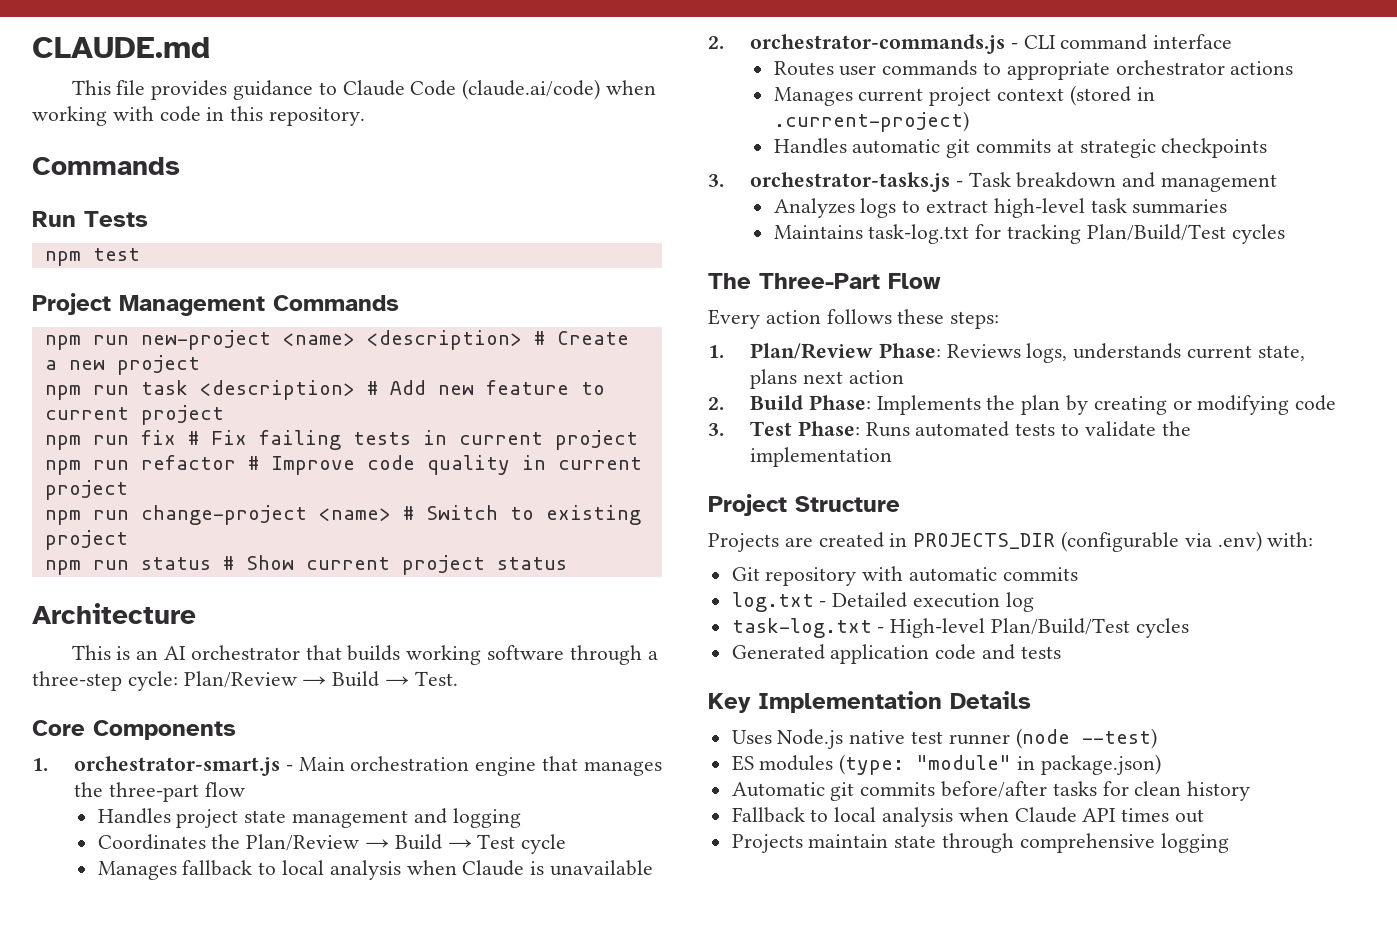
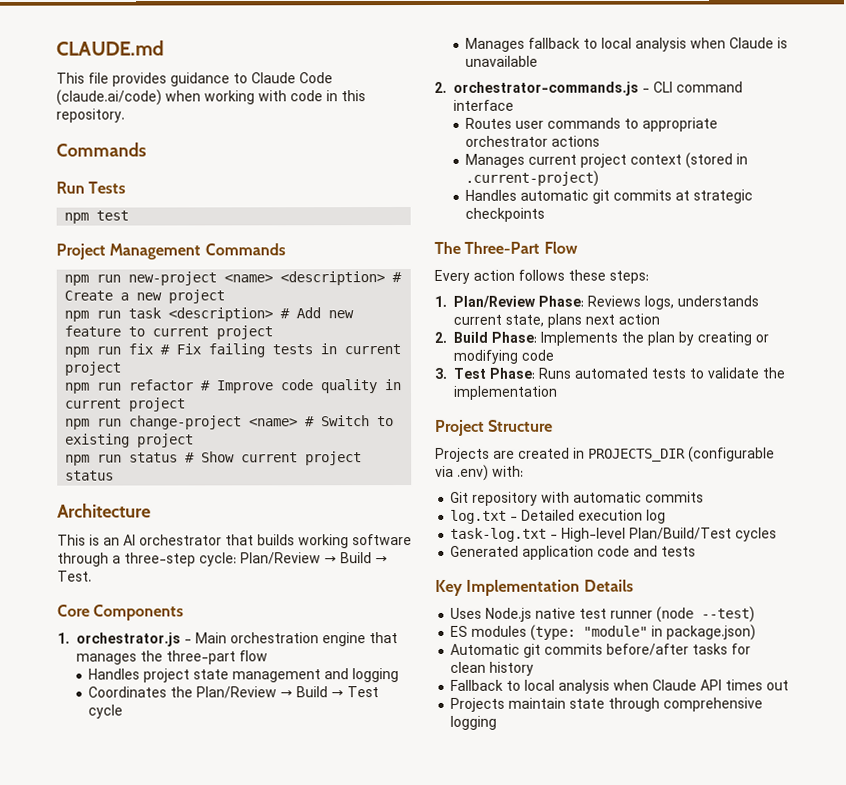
- 1. orchestrator-smart.js - Main orchestration engine that manages the three-part flow
+ 1. orchestrator.js - Main orchestration engine that manages the three-part flow
- 3. orchestrator-tasks.js - Task breakdown and management
- Analyzes logs to extract high-level task summaries
- Maintains task-log.txt for tracking Plan/Build/Test cycles

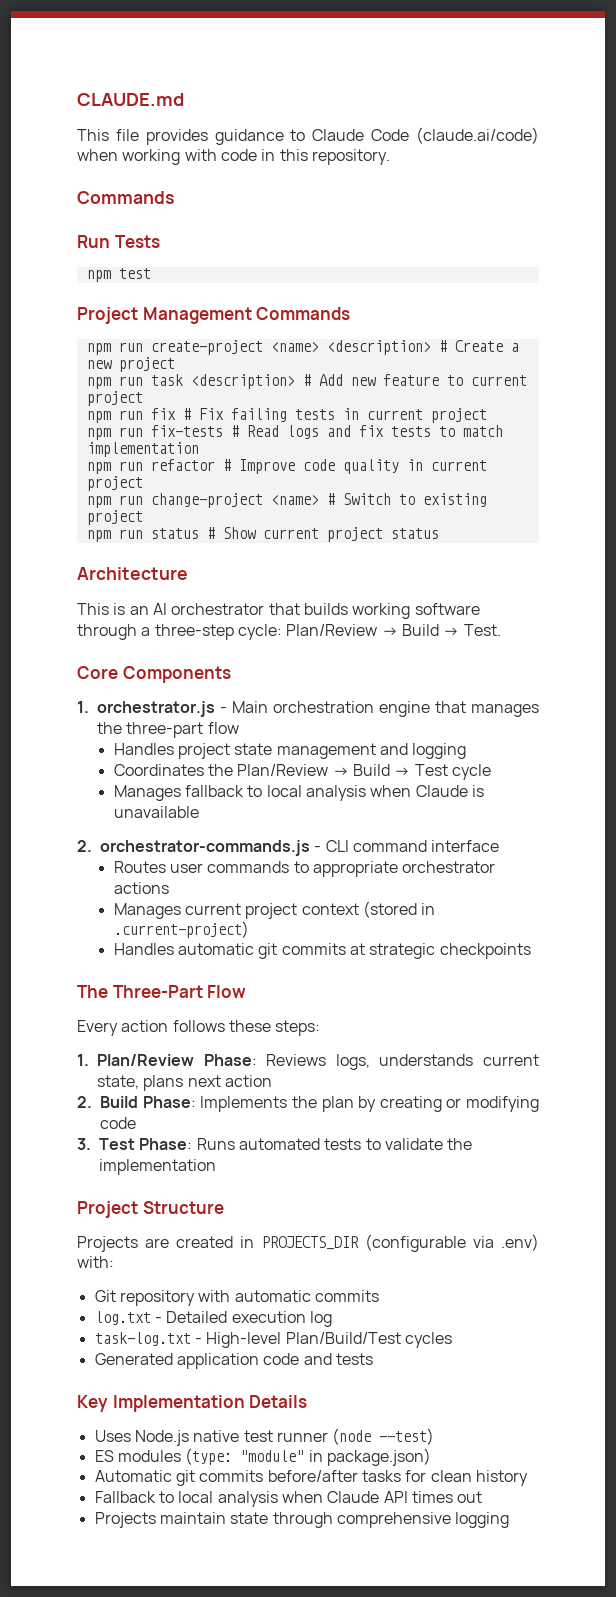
- npm run new-project <name> <description> # Create a new project
+ npm run create-project <name> <description> # Create a new project
+ npm run fix-tests # Read logs and fix tests to match implementation

